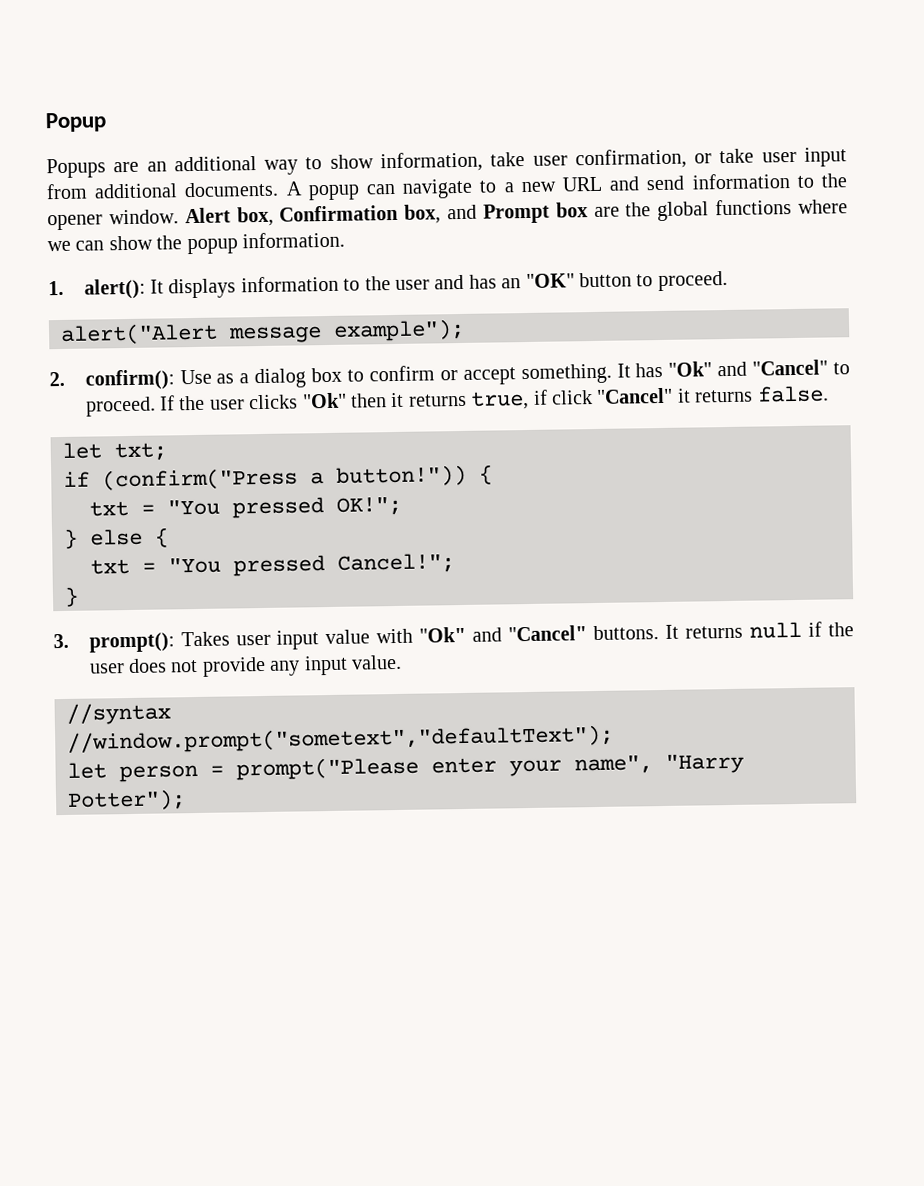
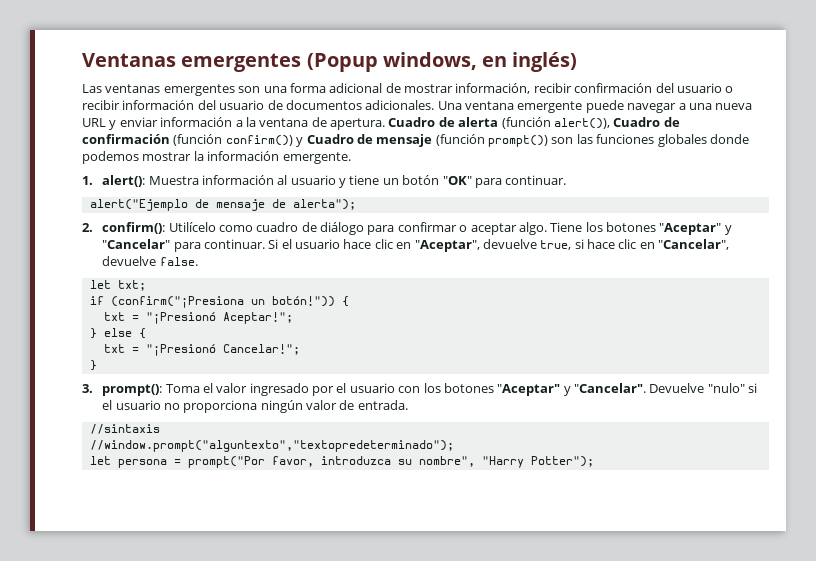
- Popup
- Popups are an additional way to show information, take user confirmation, or take user input from additional documents. A popup can navigate to a new URL and send information to the opener window. Alert box, Confirmation box, and Prompt box are the global functions where we can show the popup information.
- 1. alert(): It displays information to the user and has an "OK" button to proceed.
- alert("Alert message example");
- 2. confirm(): Use as a dialog box to confirm or accept something. It has "Ok" and "Cancel" to proceed. If the user clicks "Ok" then it returns true, if click "Cancel" it returns false.
+ Ventanas emergentes (Popup windows, en inglés)
+ Las ventanas emergentes son una forma adicional de mostrar información, recibir confirmación del usuario o recibir información del usuario de documentos adicionales. Una ventana emergente puede navegar a una nueva URL y enviar información a la ventana de apertura. Cuadro de alerta (función alert()), Cuadro de confirmación (función confirm()) y Cuadro de mensaje (función prompt()) son las funciones globales donde podemos mostrar la información emergente.
+ 1. alert(): Muestra información al usuario y tiene un botón "OK" para continuar.
+ alert("Ejemplo de mensaje de alerta");
+ 2. confirm(): Utilícelo como cuadro de diálogo para confirmar o aceptar algo. Tiene los botones "Aceptar" y "Cancelar" para continuar. Si el usuario hace clic en "Aceptar", devuelve true, si hace clic en "Cancelar", devuelve false.
- if (confirm("Press a button!")) {
- txt = "You pressed OK!";
+ if (confirm("¡Presiona un botón!")) {
+ txt = "¡Presionó Aceptar!";
- txt = "You pressed Cancel!";
+ txt = "¡Presionó Cancelar!";
- 3. prompt(): Takes user input value with "Ok" and "Cancel" buttons. It returns null if the user does not provide any input value.
- //syntax
- //window.prompt("sometext","defaultText");
- let person = prompt("Please enter your name", "Harry Potter");
+ 3. prompt(): Toma el valor ingresado por el usuario con los botones "Aceptar" y "Cancelar". Devuelve "nulo" si el usuario no proporciona ningún valor de entrada.
+ //sintaxis
+ //window.prompt("alguntexto","textopredeterminado");
+ let persona = prompt("Por favor, introduzca su nombre", "Harry Potter");

